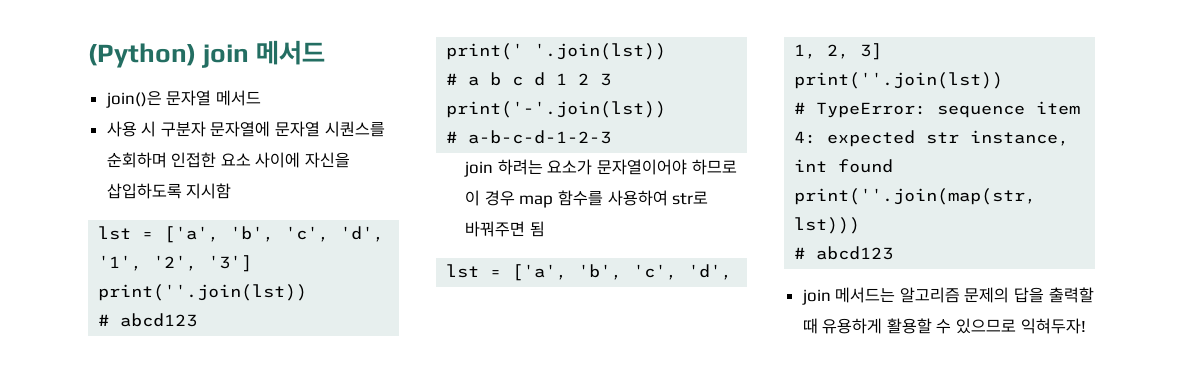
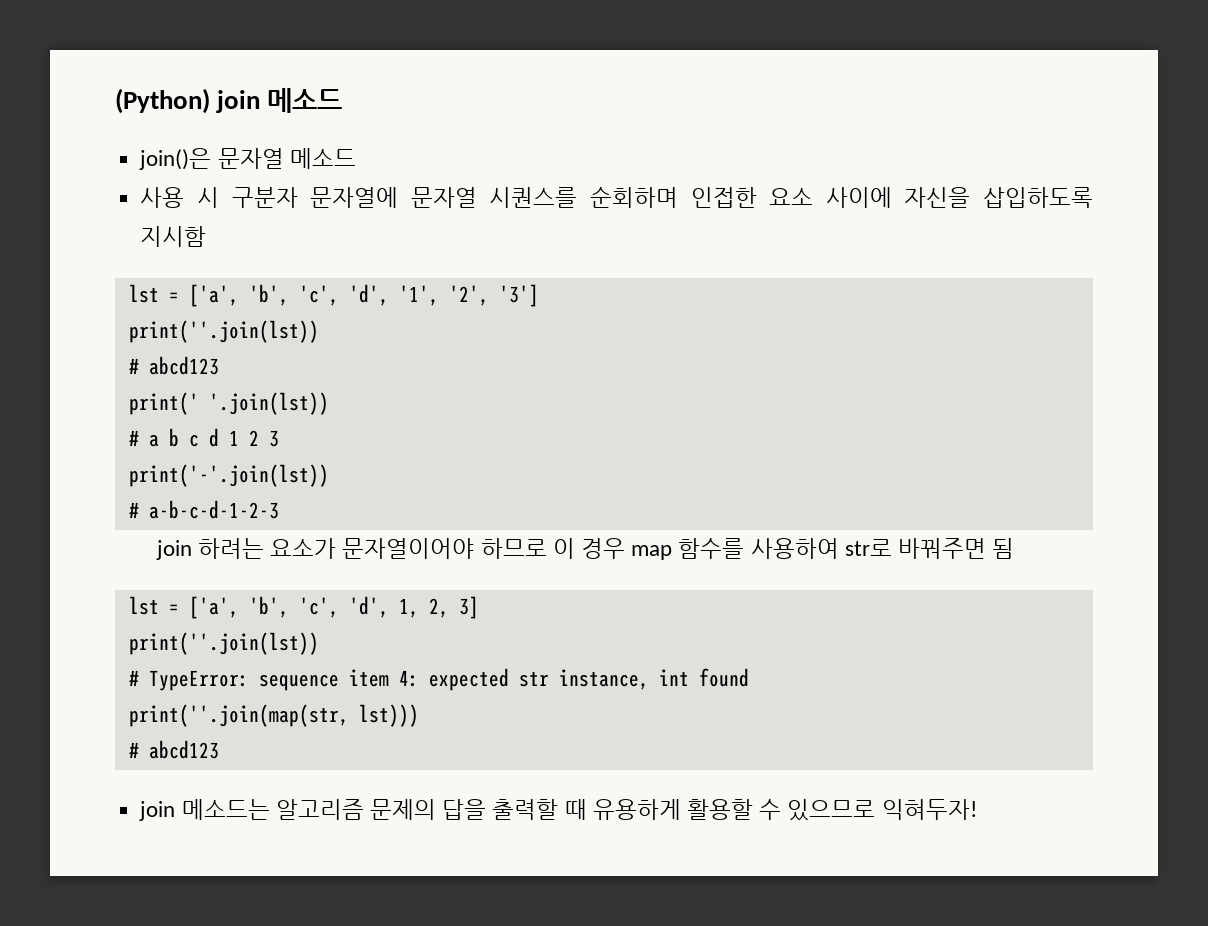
- (Python) join 메서드
+ (Python) join 메소드
- join()은 문자열 메서드
+ join()은 문자열 메소드
- join 메서드는 알고리즘 문제의 답을 출력할 때 유용하게 활용할 수 있으므로 익혀두자!
+ join 메소드는 알고리즘 문제의 답을 출력할 때 유용하게 활용할 수 있으므로 익혀두자!

